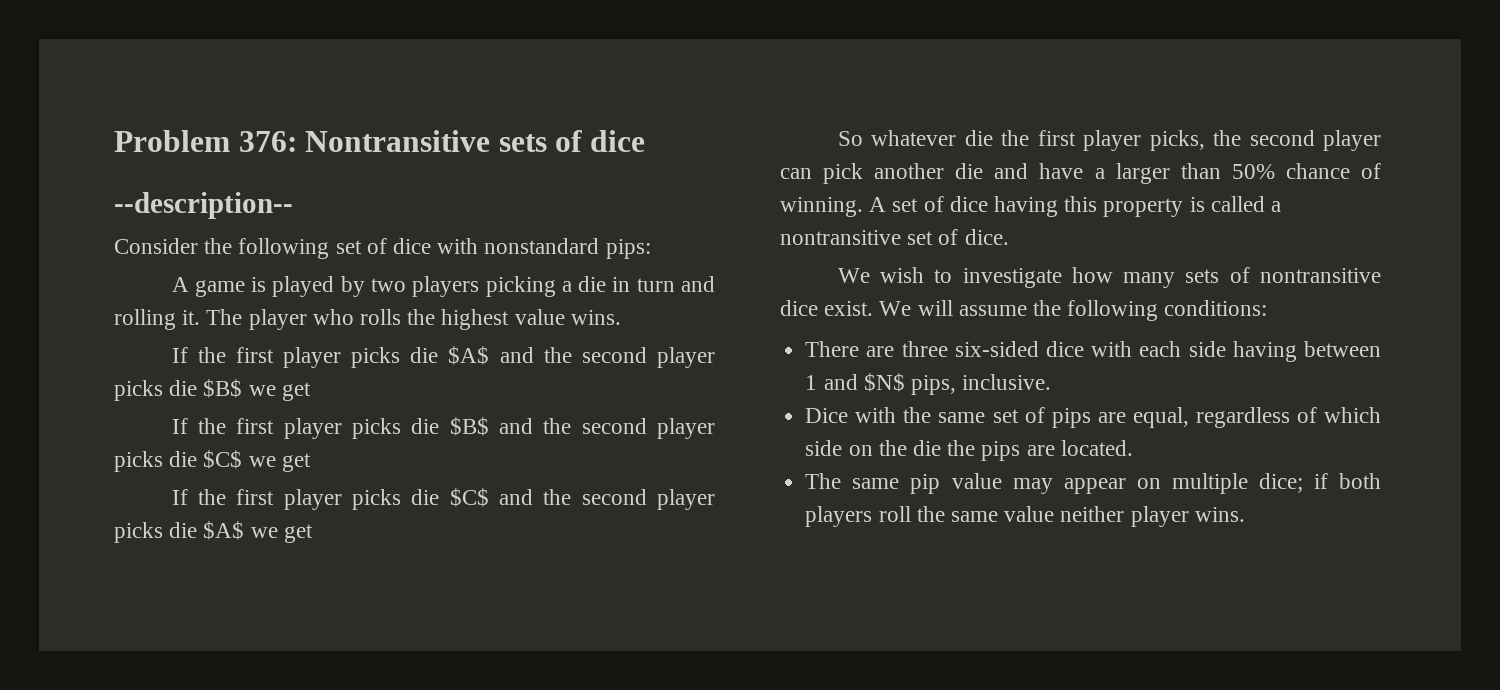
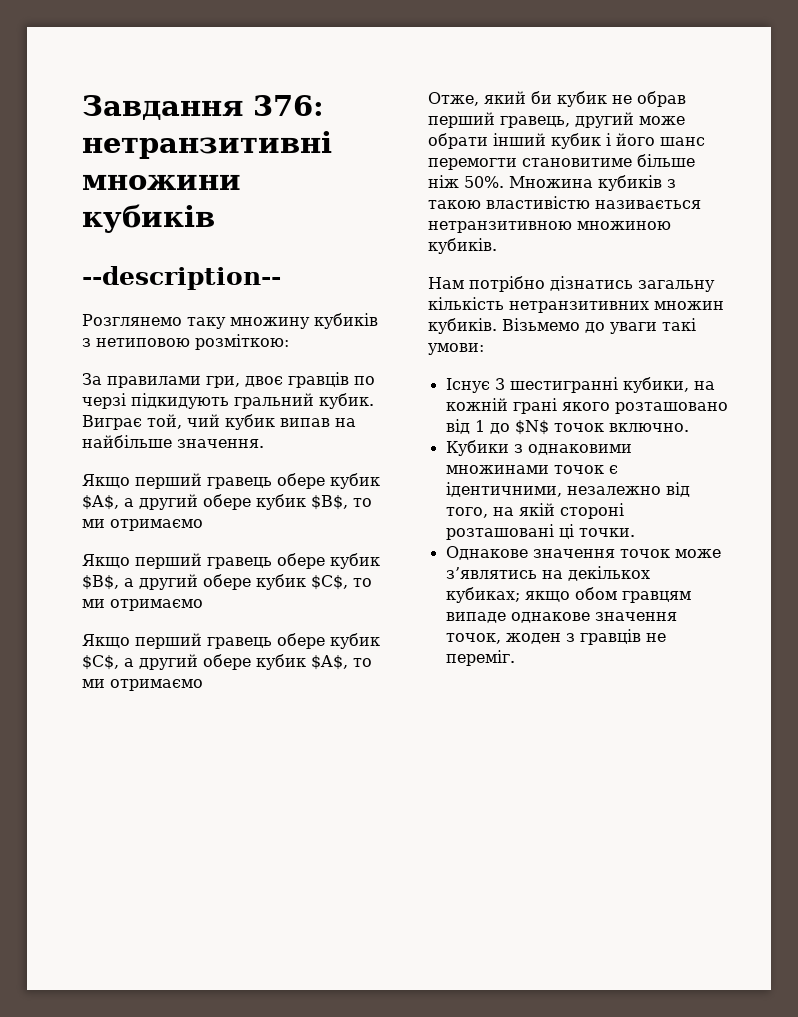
- Problem 376: Nontransitive sets of dice
+ Завдання 376: нетранзитивні множини кубиків
  --description--
- Consider the following set of dice with nonstandard pips:
- A game is played by two players picking a die in turn and rolling it. The player who rolls the highest value wins.
- If the first player picks die $A$ and the second player picks die $B$ we get
- If the first player picks die $B$ and the second player picks die $C$ we get
- If the first player picks die $C$ and the second player picks die $A$ we get
- So whatever die the first player picks, the second player can pick another die and have a larger than 50% chance of winning. A set of dice having this property is called a nontransitive set of dice.
- We wish to investigate how many sets of nontransitive dice exist. We will assume the following conditions:
- There are three six-sided dice with each side having between 1 and $N$ pips, inclusive.
- Dice with the same set of pips are equal, regardless of which side on the die the pips are located.
- The same pip value may appear on multiple dice; if both players roll the same value neither player wins.
+ Розглянемо таку множину кубиків з нетиповою розміткою:
+ За правилами гри, двоє гравців по черзі підкидують гральний кубик. Виграє той, чий кубик випав на найбільше значення.
+ Якщо перший гравець обере кубик $A$, а другий обере кубик $B$, то ми отримаємо
+ Якщо перший гравець обере кубик $B$, а другий обере кубик $C$, то ми отримаємо
+ Якщо перший гравець обере кубик $C$, а другий обере кубик $A$, то ми отримаємо
+ Отже, який би кубик не обрав перший гравець, другий може обрати інший кубик і його шанс перемогти становитиме більше ніж 50%. Множина кубиків з такою властивістю називається нетранзитивною множиною кубиків.
+ Нам потрібно дізнатись загальну кількість нетранзитивних множин кубиків. Візьмемо до уваги такі умови:
+ Існує 3 шестигранні кубики, на кожній грані якого розташовано від 1 до $N$ точок включно.
+ Кубики з однаковими множинами точок є ідентичними, незалежно від того, на якій стороні розташовані ці точки.
+ Однакове значення точок може з’являтись на декількох кубиках; якщо обом гравцям випаде однакове значення точок, жоден з гравців не переміг.

